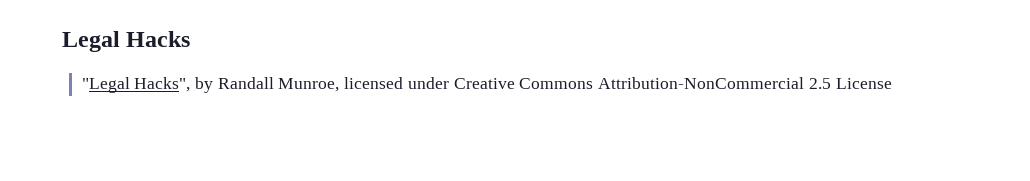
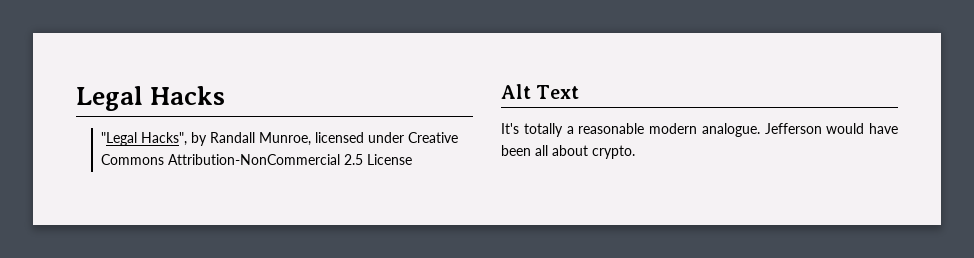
+ Alt Text
+ It's totally a reasonable modern analogue. Jefferson would have been all about crypto.

